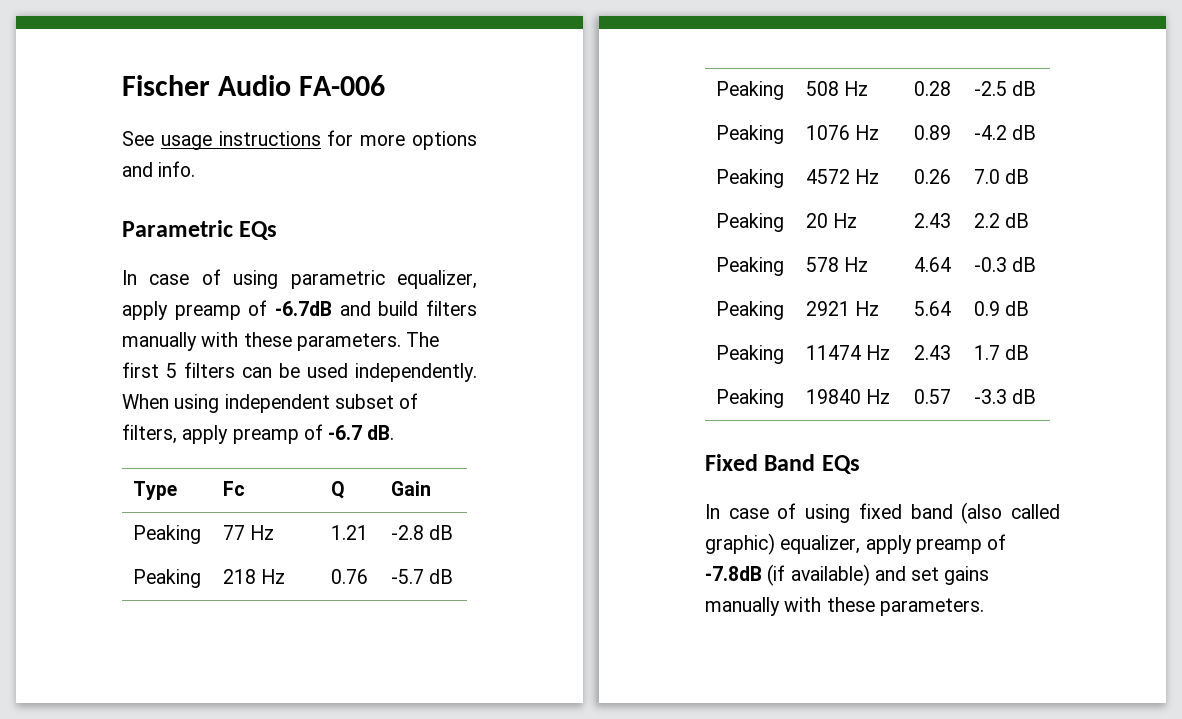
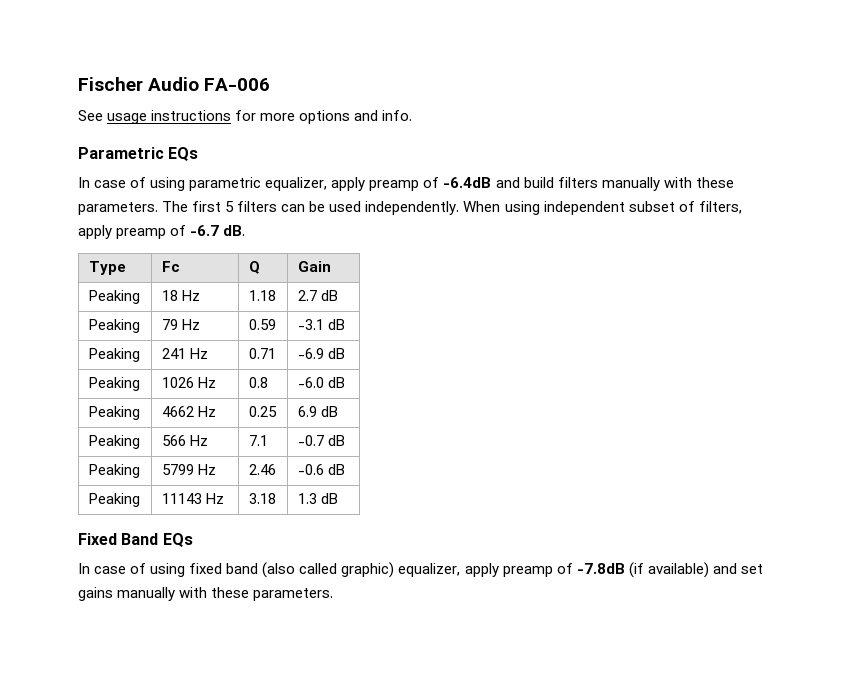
- In case of using parametric equalizer, apply preamp of -6.7dB and build filters manually with these parameters.
+ In case of using parametric equalizer, apply preamp of -6.4dB and build filters manually with these parameters.
- Peaking | 77 Hz | 1.21 | -2.8 dB
- Peaking | 218 Hz | 0.76 | -5.7 dB
- Peaking | 508 Hz | 0.28 | -2.5 dB
- Peaking | 1076 Hz | 0.89 | -4.2 dB
- Peaking | 4572 Hz | 0.26 | 7.0 dB
- Peaking | 20 Hz | 2.43 | 2.2 dB
- Peaking | 578 Hz | 4.64 | -0.3 dB
- Peaking | 2921 Hz | 5.64 | 0.9 dB
- Peaking | 11474 Hz | 2.43 | 1.7 dB
- Peaking | 19840 Hz | 0.57 | -3.3 dB
+ Peaking | 18 Hz | 1.18 | 2.7 dB
+ Peaking | 79 Hz | 0.59 | -3.1 dB
+ Peaking | 241 Hz | 0.71 | -6.9 dB
+ Peaking | 1026 Hz | 0.8 | -6.0 dB
+ Peaking | 4662 Hz | 0.25 | 6.9 dB
+ Peaking | 566 Hz | 7.1 | -0.7 dB
+ Peaking | 5799 Hz | 2.46 | -0.6 dB
+ Peaking | 11143 Hz | 3.18 | 1.3 dB

